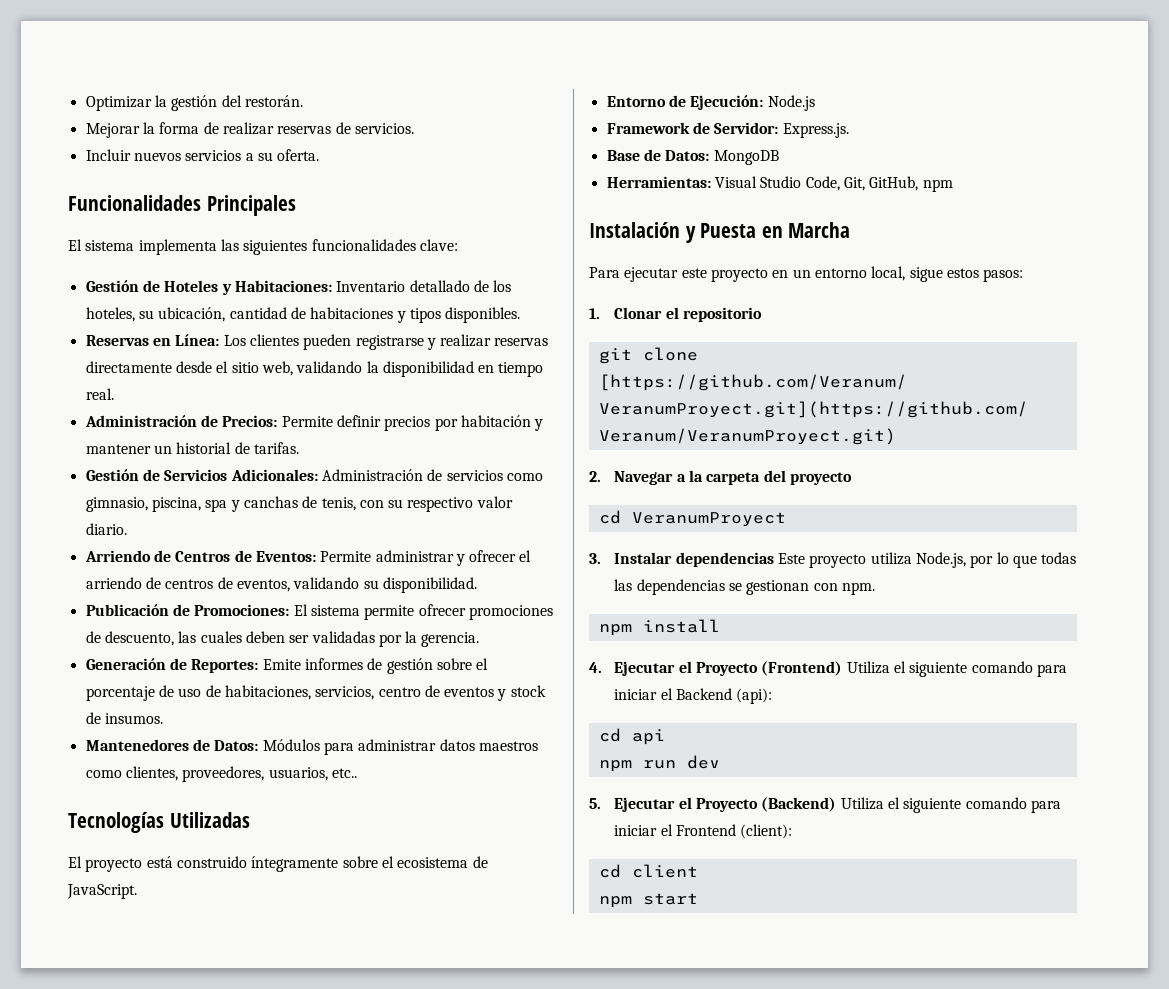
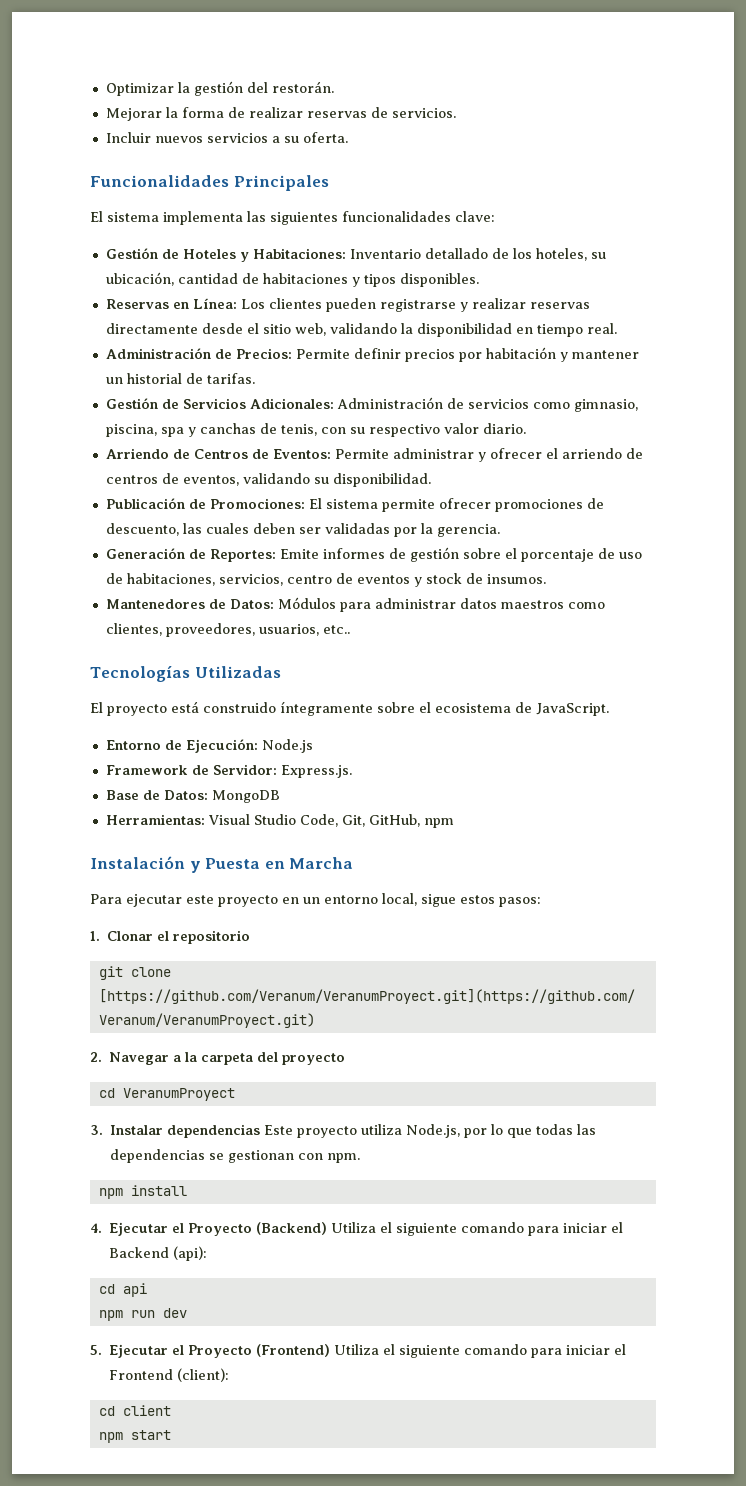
- 4. Ejecutar el Proyecto (Frontend) Utiliza el siguiente comando para iniciar el Backend (api):
+ 4. Ejecutar el Proyecto (Backend) Utiliza el siguiente comando para iniciar el Backend (api):
- 5. Ejecutar el Proyecto (Backend) Utiliza el siguiente comando para iniciar el Frontend (client):
+ 5. Ejecutar el Proyecto (Frontend) Utiliza el siguiente comando para iniciar el Frontend (client):

